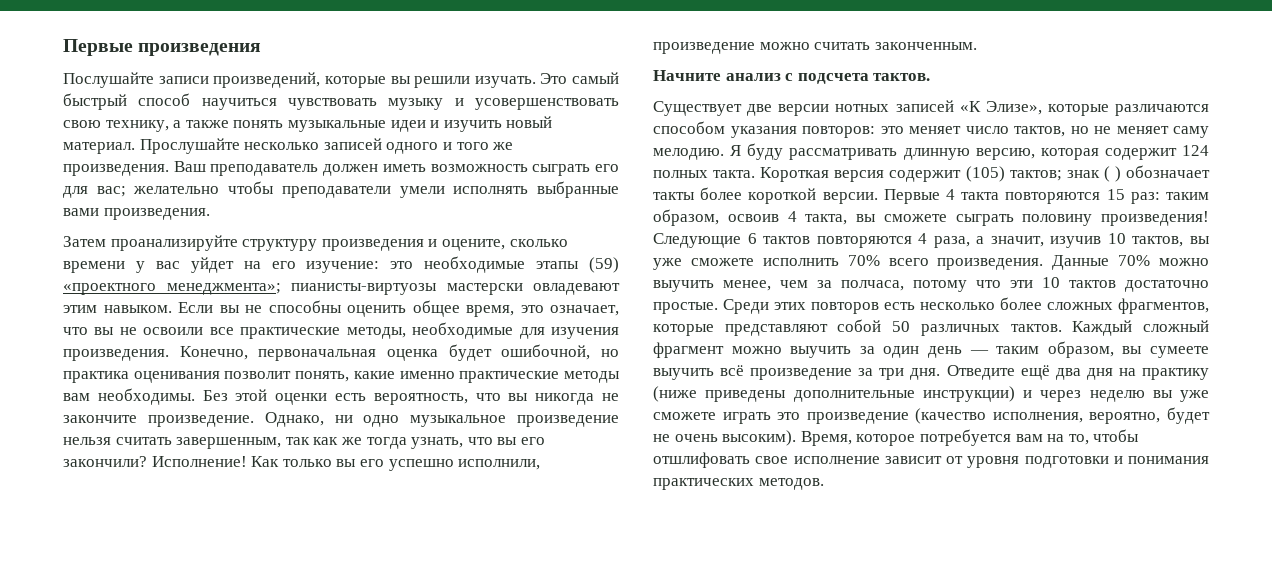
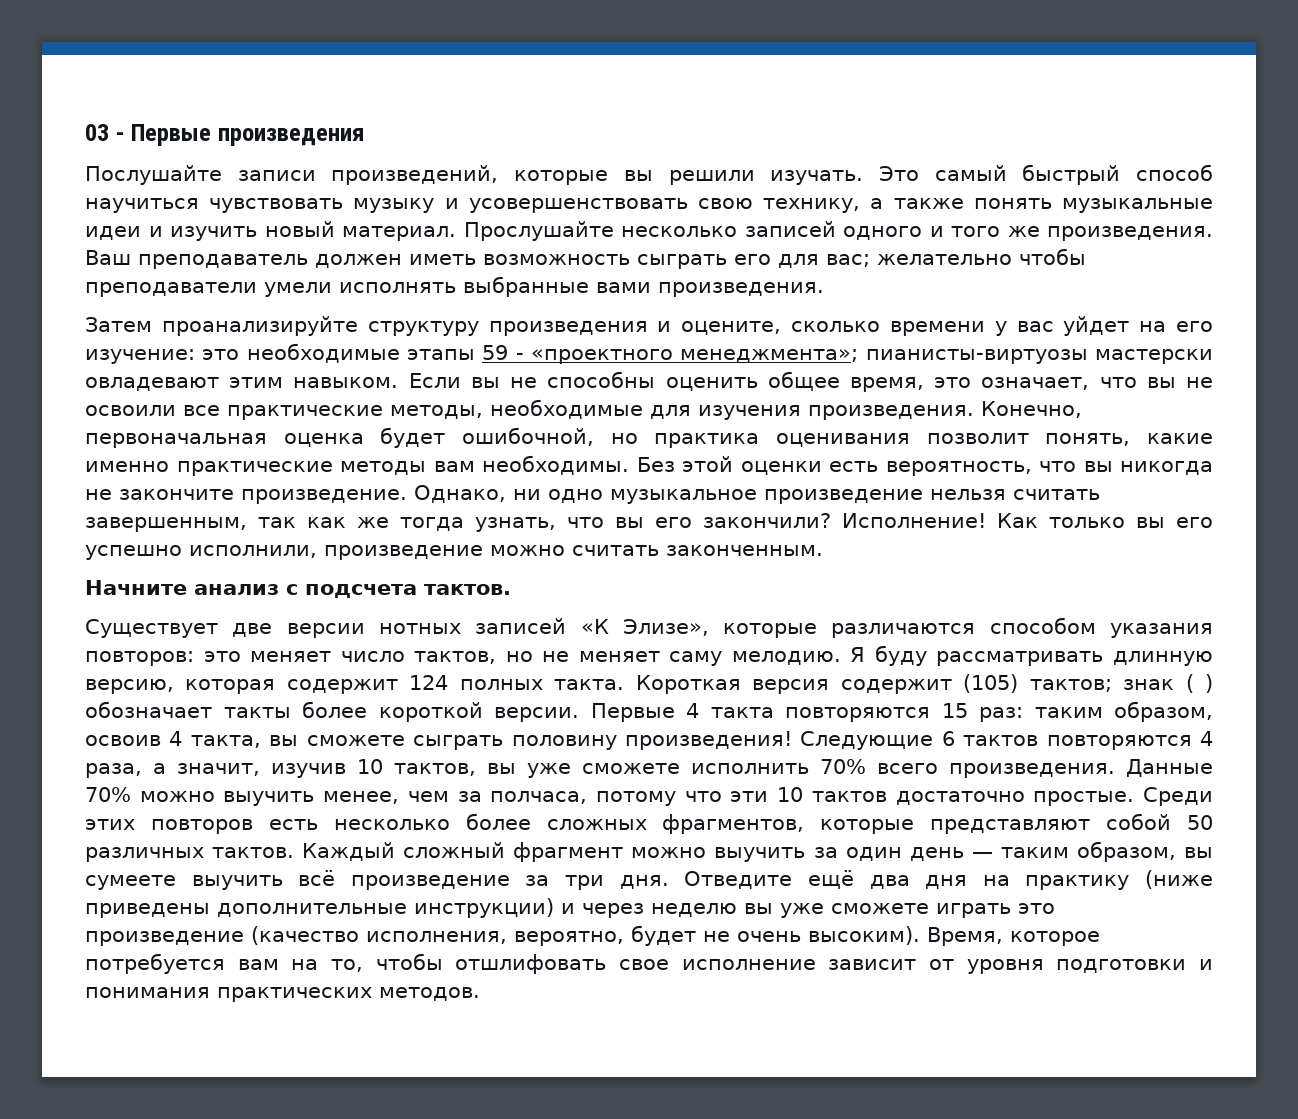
- Первые произведения
+ 03 - Первые произведения
- Затем проанализируйте структуру произведения и оцените, сколько времени у вас уйдет на его изучение: это необходимые этапы (59) «проектного менеджмента»; пианисты-виртуозы мастерски овладевают этим навыком.
+ Затем проанализируйте структуру произведения и оцените, сколько времени у вас уйдет на его изучение: это необходимые этапы 59 - «проектного менеджмента»; пианисты-виртуозы мастерски овладевают этим навыком.

